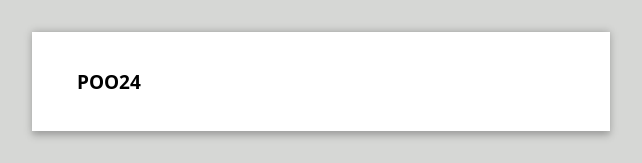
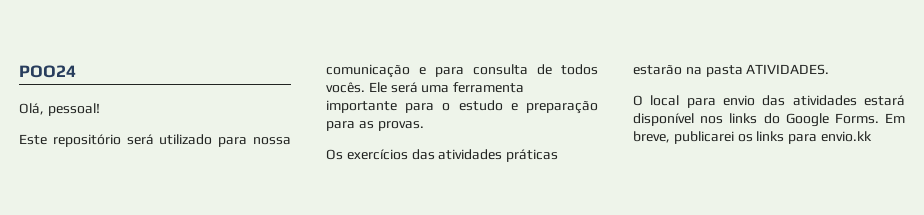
+ Olá, pessoal!
+ Este repositório será utilizado para nossa comunicação e para consulta de todos vocês. Ele será uma ferramenta importante para o estudo e preparação para as provas.
+ Os exercícios das atividades práticas estarão na pasta ATIVIDADES.
+ O local para envio das atividades estará disponível nos links do Google Forms. Em breve, publicarei os links para envio.kk

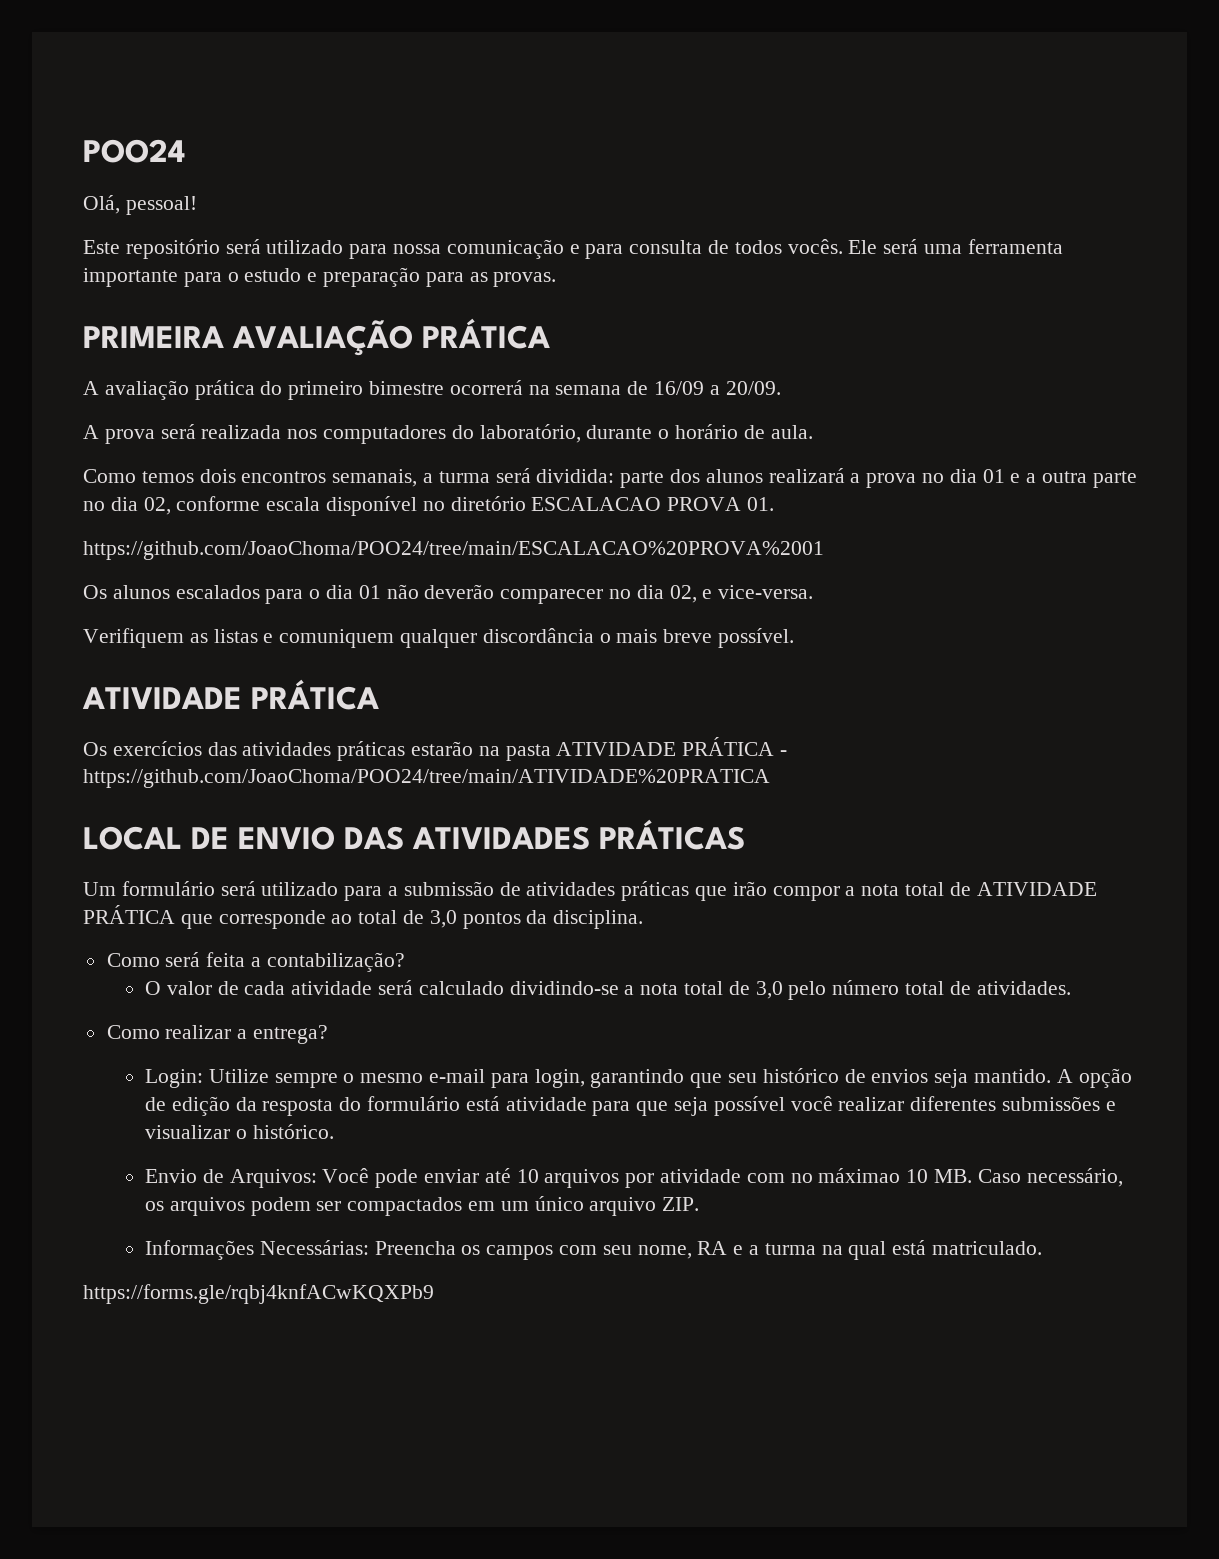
+ PRIMEIRA AVALIAÇÃO PRÁTICA
+ A avaliação prática do primeiro bimestre ocorrerá na semana de 16/09 a 20/09.
+ A prova será realizada nos computadores do laboratório, durante o horário de aula.
+ Como temos dois encontros semanais, a turma será dividida: parte dos alunos realizará a prova no dia 01 e a outra parte no dia 02, conforme escala disponível no diretório ESCALACAO PROVA 01.
+ https://github.com/JoaoChoma/POO24/tree/main/ESCALACAO%20PROVA%2001
+ Os alunos escalados para o dia 01 não deverão comparecer no dia 02, e vice-versa.
+ Verifiquem as listas e comuniquem qualquer discordância o mais breve possível.
+ ATIVIDADE PRÁTICA
- Os exercícios das atividades práticas estarão na pasta ATIVIDADES.
- O local para envio das atividades estará disponível nos links do Google Forms. Em breve, publicarei os links para envio.kk
+ Os exercícios das atividades práticas estarão na pasta ATIVIDADE PRÁTICA - https://github.com/JoaoChoma/POO24/tree/main/ATIVIDADE%20PRATICA
+ LOCAL DE ENVIO DAS ATIVIDADES PRÁTICAS
+ Um formulário será utilizado para a submissão de atividades práticas que irão compor a nota total de ATIVIDADE PRÁTICA que corresponde ao total de 3,0 pontos da disciplina.
+ Como será feita a contabilização?
+ O valor de cada atividade será calculado dividindo-se a nota total de 3,0 pelo número total de atividades.
+ Como realizar a entrega?
+ Login: Utilize sempre o mesmo e-mail para login, garantindo que seu histórico de envios seja mantido. A opção de edição da resposta do formulário está atividade para que seja possível você realizar diferentes submissões e visualizar o histórico.
+ Envio de Arquivos: Você pode enviar até 10 arquivos por atividade com no máximao 10 MB. Caso necessário, os arquivos podem ser compactados em um único arquivo ZIP.
+ Informações Necessárias: Preencha os campos com seu nome, RA e a turma na qual está matriculado.
+ https://forms.gle/rqbj4knfACwKQXPb9

